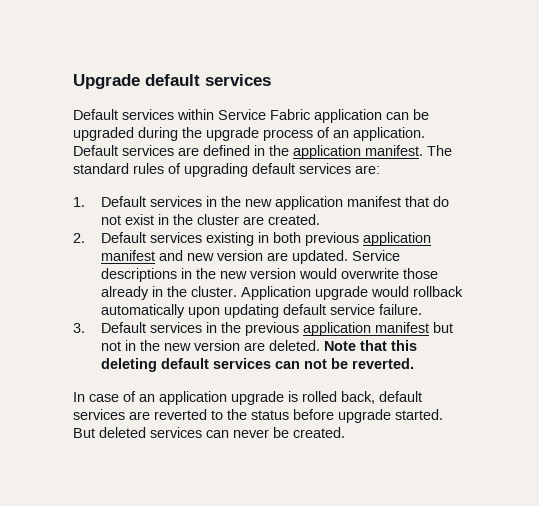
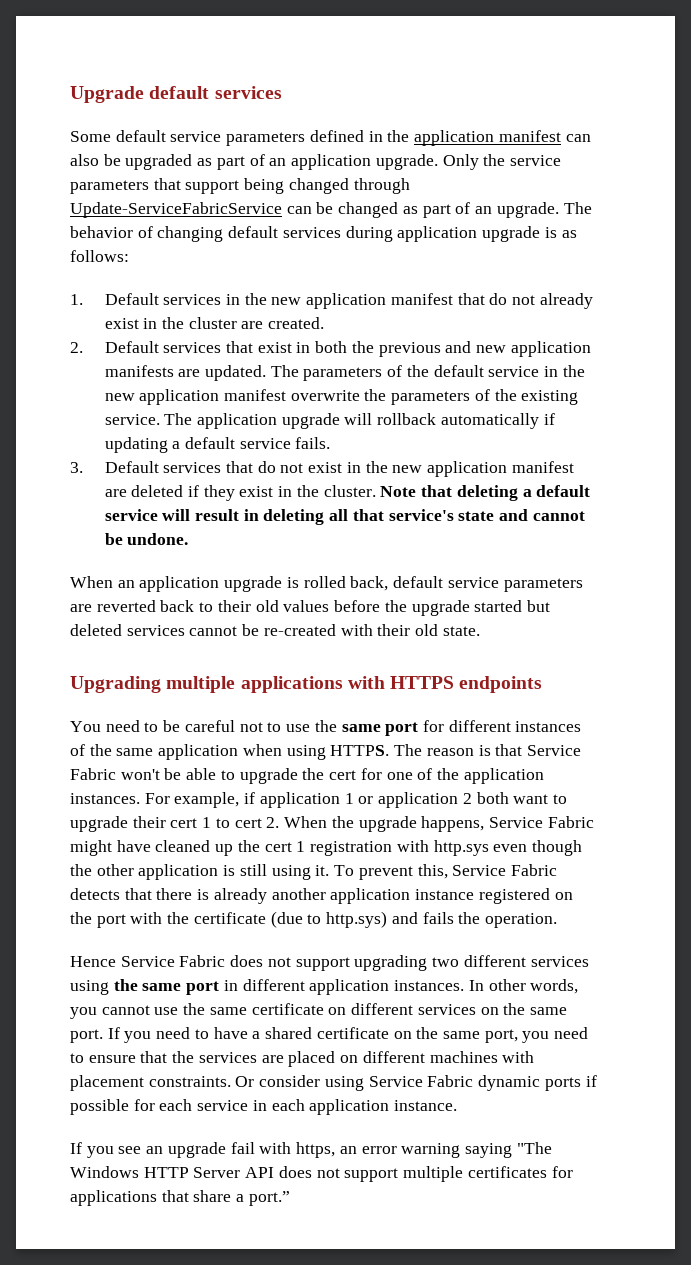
- Default services within Service Fabric application can be upgraded during the upgrade process of an application. Default services are defined in the application manifest. The standard rules of upgrading default services are:
+ Some default service parameters defined in the application manifest can also be upgraded as part of an application upgrade. Only the service parameters that support being changed through Update-ServiceFabricService can be changed as part of an upgrade. The behavior of changing default services during application upgrade is as follows:
- 1. Default services in the new application manifest that do not exist in the cluster are created.
+ 1. Default services in the new application manifest that do not already exist in the cluster are created.
- 2. Default services existing in both previous application manifest and new version are updated. Service descriptions in the new version would overwrite those already in the cluster. Application upgrade would rollback automatically upon updating default service failure.
+ 2. Default services that exist in both the previous and new application manifests are updated. The parameters of the default service in the new application manifest overwrite the parameters of the existing service. The application upgrade will rollback automatically if updating a default service fails.
- 3. Default services in the previous application manifest but not in the new version are deleted. Note that this deleting default services can not be reverted.
- In case of an application upgrade is rolled back, default services are reverted to the status before upgrade started. But deleted services can never be created.
+ 3. Default services that do not exist in the new application manifest are deleted if they exist in the cluster. Note that deleting a default service will result in deleting all that service's state and cannot be undone.
+ When an application upgrade is rolled back, default service parameters are reverted back to their old values before the upgrade started but deleted services cannot be re-created with their old state.
+ Upgrading multiple applications with HTTPS endpoints
+ You need to be careful not to use the same port for different instances of the same application when using HTTPS. The reason is that Service Fabric won't be able to upgrade the cert for one of the application instances. For example, if application 1 or application 2 both want to upgrade their cert 1 to cert 2. When the upgrade happens, Service Fabric might have cleaned up the cert 1 registration with http.sys even though the other application is still using it. To prevent this, Service Fabric detects that there is already another application instance registered on the port with the certificate (due to http.sys) and fails the operation.
+ Hence Service Fabric does not support upgrading two different services using the same port in different application instances. In other words, you cannot use the same certificate on different services on the same port. If you need to have a shared certificate on the same port, you need to ensure that the services are placed on different machines with placement constraints. Or consider using Service Fabric dynamic ports if possible for each service in each application instance.
+ If you see an upgrade fail with https, an error warning saying "The Windows HTTP Server API does not support multiple certificates for applications that share a port.”

